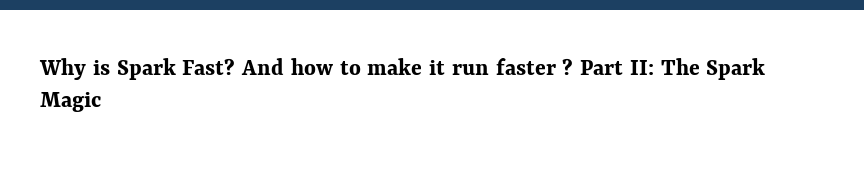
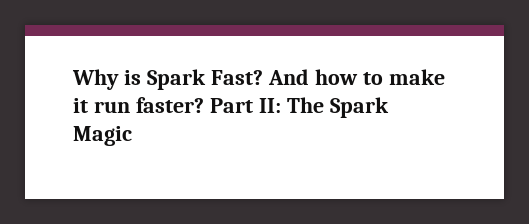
- And how to make it run faster ?
+ And how to make it run faster?

